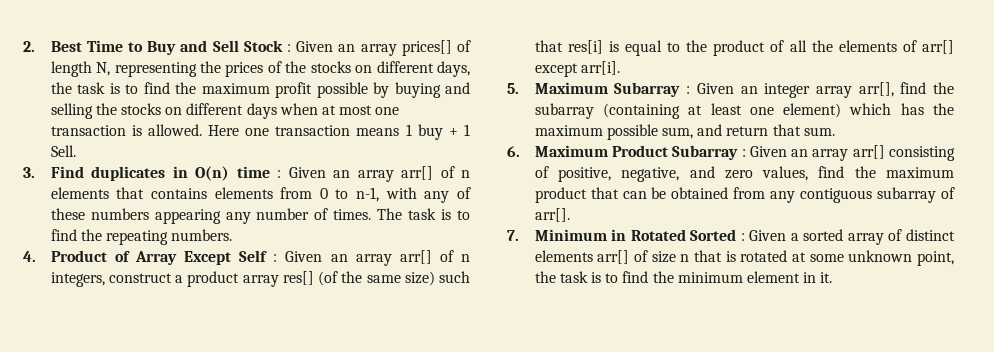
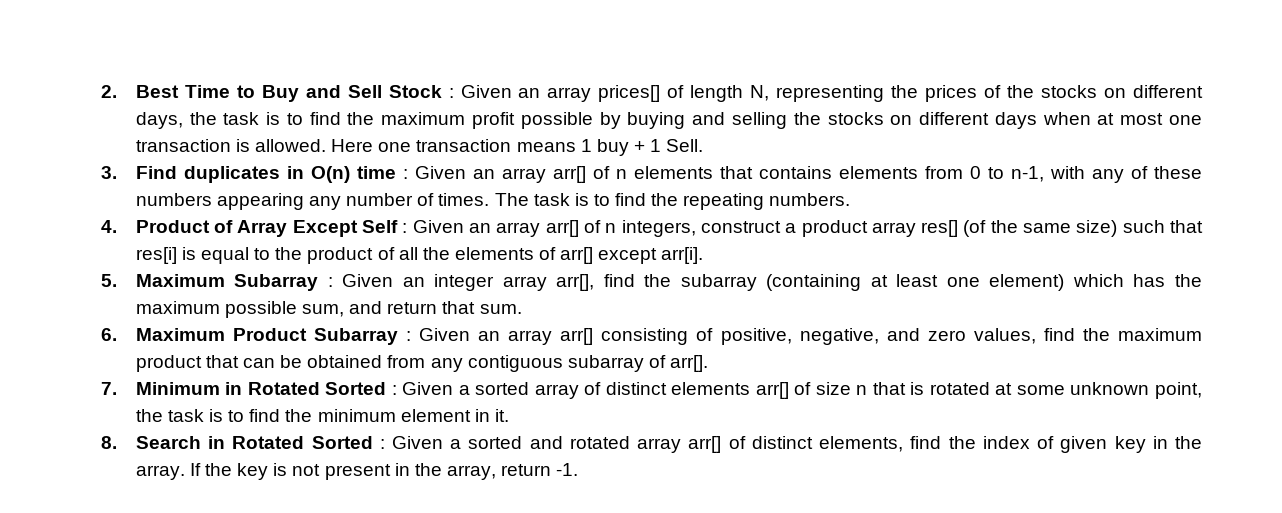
+ 8. Search in Rotated Sorted : Given a sorted and rotated array arr[] of distinct elements, find the index of given key in the array. If the key is not present in the array, return -1.

